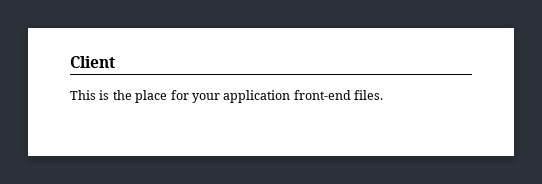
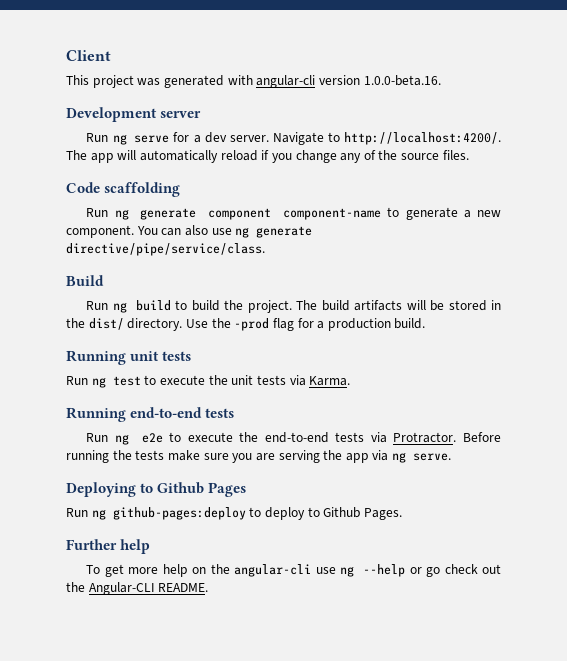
- This is the place for your application front-end files.
+ This project was generated with angular-cli version 1.0.0-beta.16.
+ Development server
+ Run ng serve for a dev server. Navigate to http://localhost:4200/. The app will automatically reload if you change any of the source files.
+ Code scaffolding
+ Run ng generate component component-name to generate a new component. You can also use ng generate directive/pipe/service/class.
+ Build
+ Run ng build to build the project. The build artifacts will be stored in the dist/ directory. Use the -prod flag for a production build.
+ Running unit tests
+ Run ng test to execute the unit tests via Karma.
+ Running end-to-end tests
+ Run ng e2e to execute the end-to-end tests via Protractor. Before running the tests make sure you are serving the app via ng serve.
+ Deploying to Github Pages
+ Run ng github-pages:deploy to deploy to Github Pages.
+ Further help
+ To get more help on the angular-cli use ng --help or go check out the Angular-CLI README.

